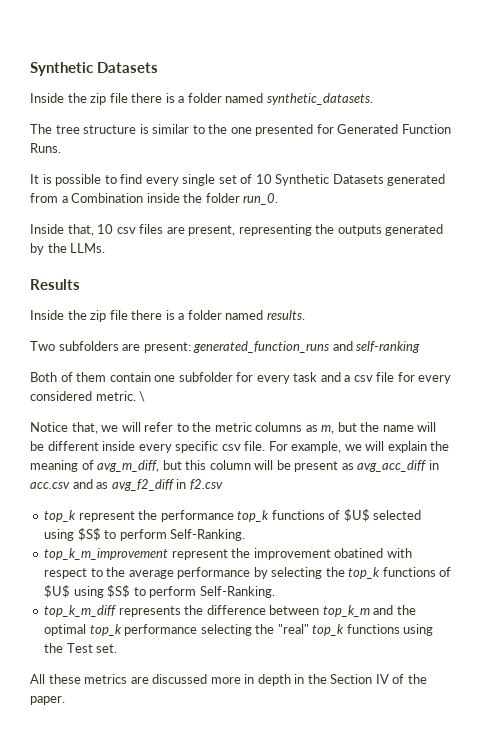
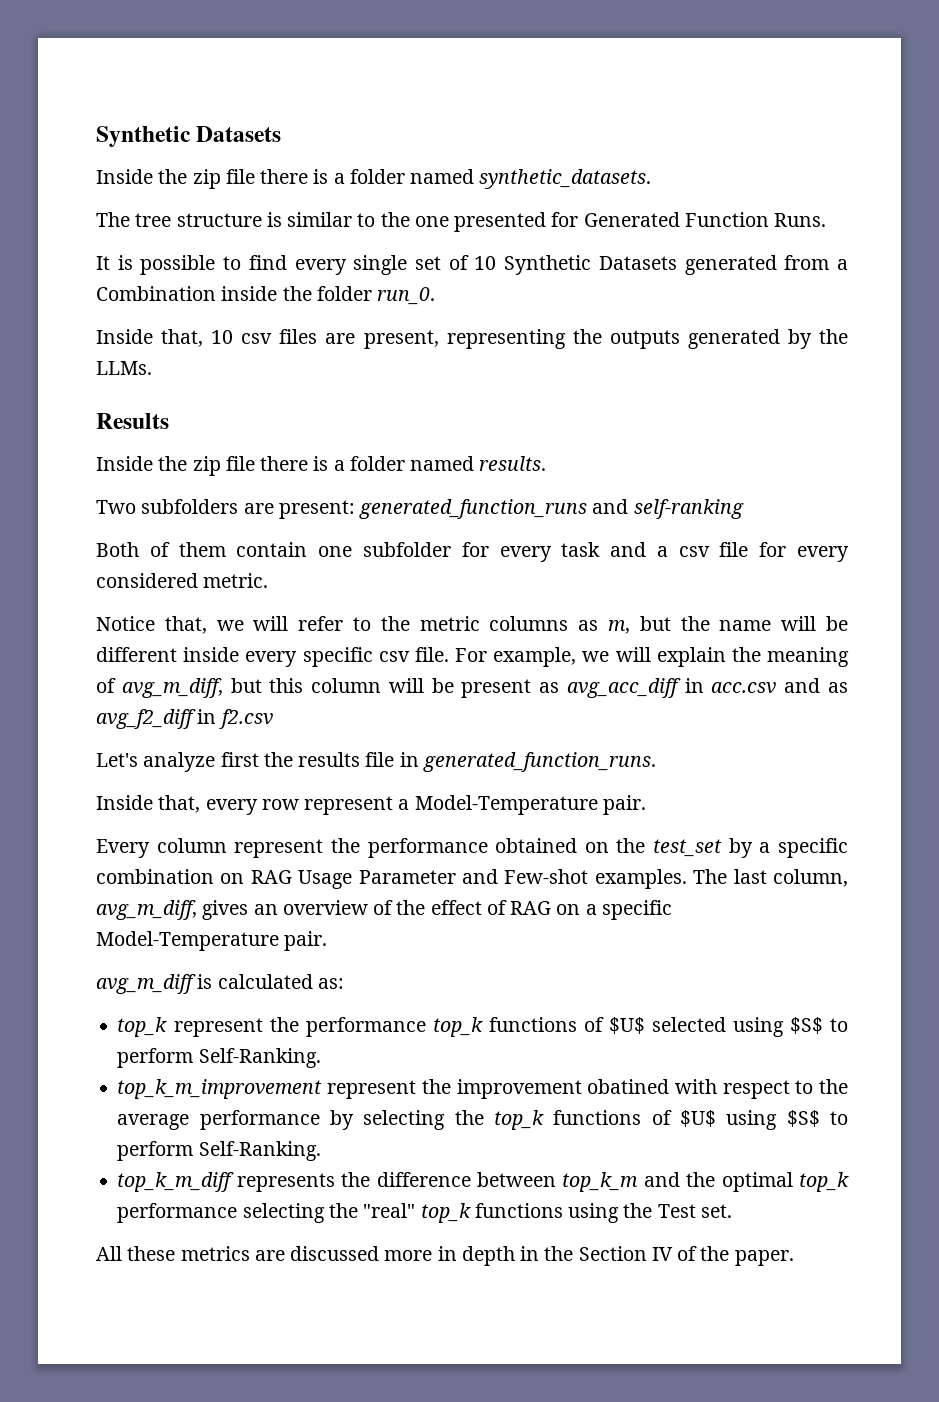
- \
+ Let's analyze first the results file in generated_function_runs.
+ Inside that, every row represent a Model-Temperature pair.
+ Every column represent the performance obtained on the test_set by a specific combination on RAG Usage Parameter and Few-shot examples. The last column, avg_m_diff, gives an overview of the effect of RAG on a specific Model-Temperature pair.
+ avg_m_diff is calculated as:

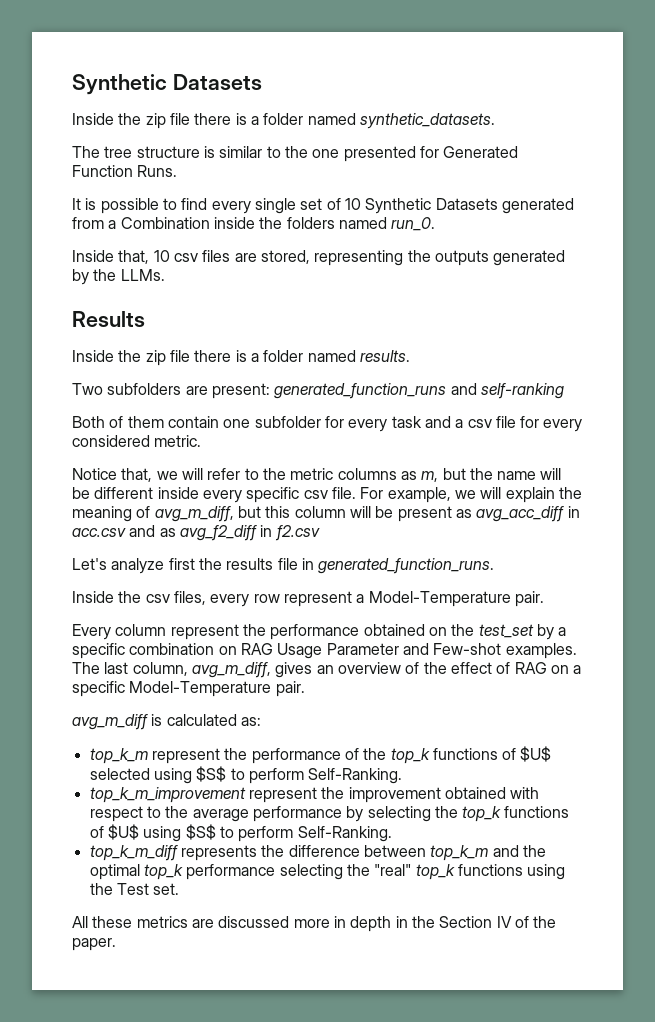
- It is possible to find every single set of 10 Synthetic Datasets generated from a Combination inside the folder run_0.
+ It is possible to find every single set of 10 Synthetic Datasets generated from a Combination inside the folders named run_0.
- Inside that, 10 csv files are present, representing the outputs generated by the LLMs.
+ Inside that, 10 csv files are stored, representing the outputs generated by the LLMs.
- Inside that, every row represent a Model-Temperature pair.
+ Inside the csv files, every row represent a Model-Temperature pair.
- top_k represent the performance top_k functions of $U$ selected using $S$ to perform Self-Ranking.
+ top_k_m represent the performance of the top_k functions of $U$ selected using $S$ to perform Self-Ranking.
- top_k_m_improvement represent the improvement obatined with respect to the average performance by selecting the top_k functions of $U$ using $S$ to perform Self-Ranking.
+ top_k_m_improvement represent the improvement obtained with respect to the average performance by selecting the top_k functions of $U$ using $S$ to perform Self-Ranking.

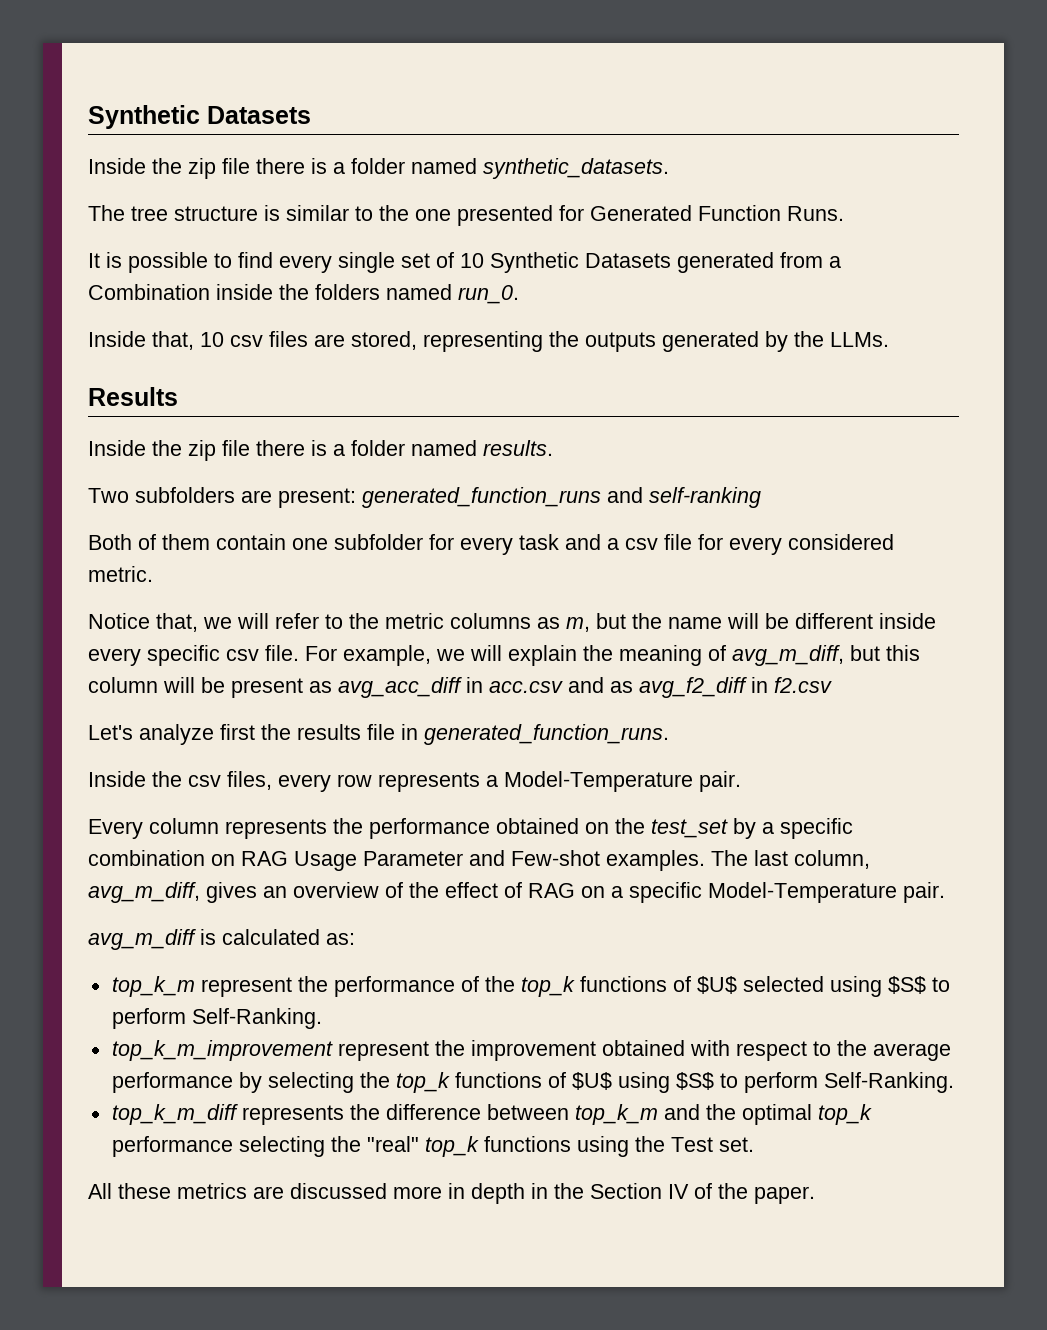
- Inside the csv files, every row represent a Model-Temperature pair.
+ Inside the csv files, every row represents a Model-Temperature pair.
- Every column represent the performance obtained on the test_set by a specific combination on RAG Usage Parameter and Few-shot examples.
+ Every column represents the performance obtained on the test_set by a specific combination on RAG Usage Parameter and Few-shot examples.

